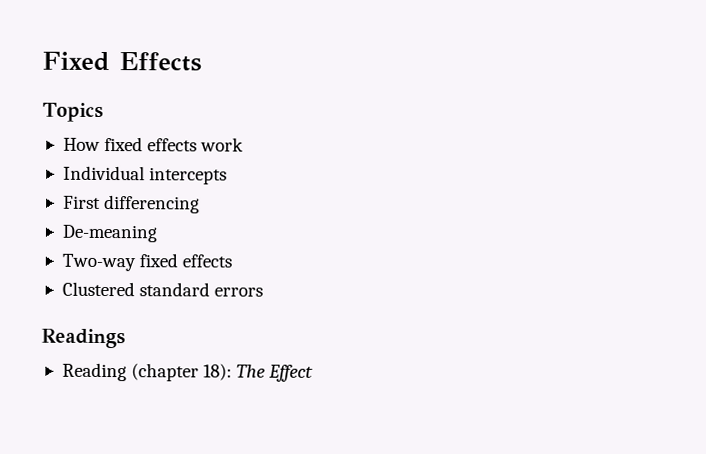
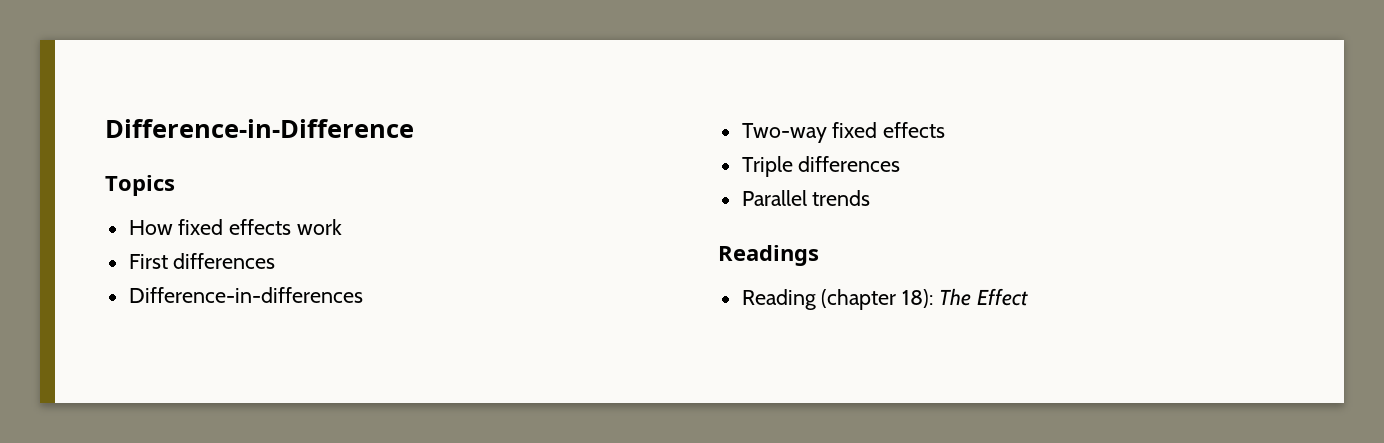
- Fixed Effects
+ Difference-in-Difference
- Individual intercepts
- First differencing
- De-meaning
+ First differences
+ Difference-in-differences
- Clustered standard errors
+ Triple differences
+ Parallel trends

